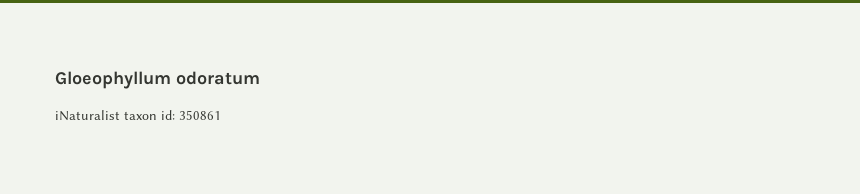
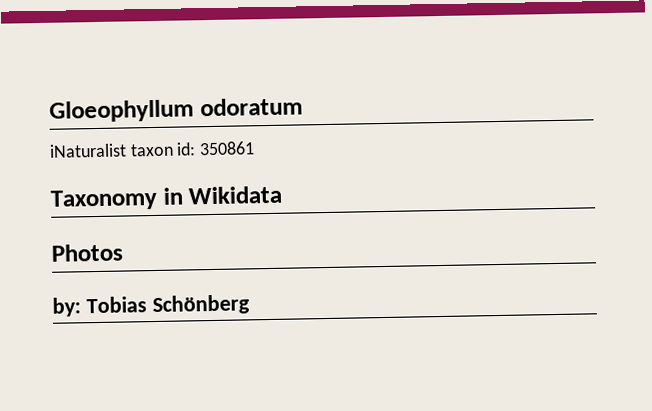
+ Taxonomy in Wikidata
+ Photos
+ by: Tobias Schönberg

